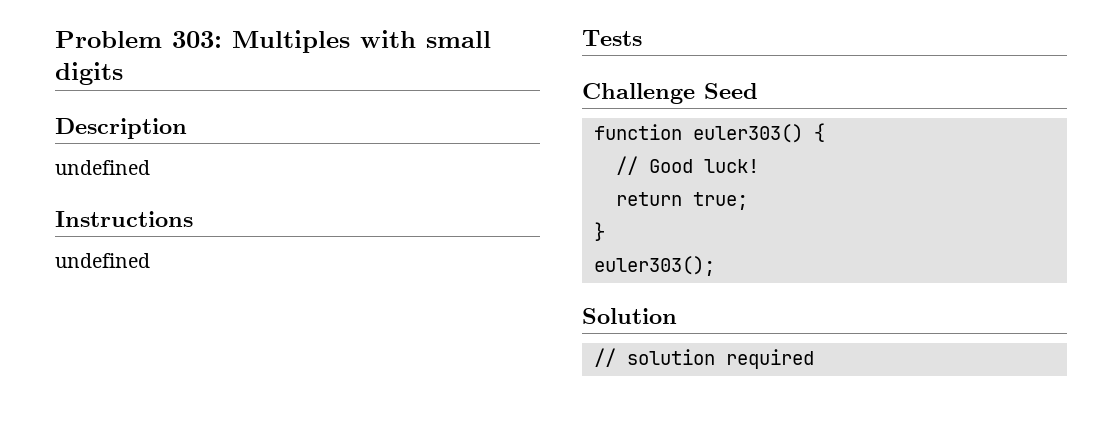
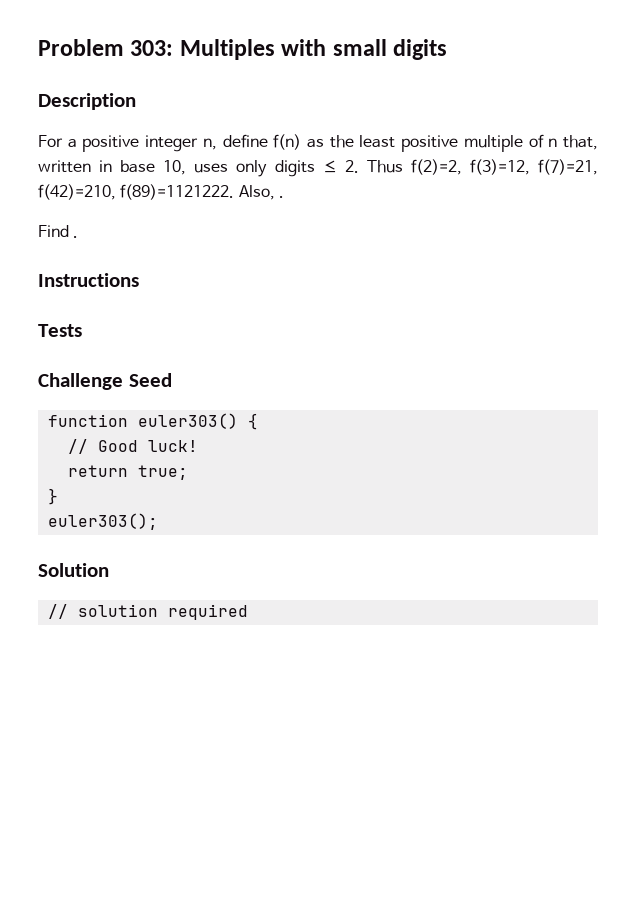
  Description
- undefined
+ For a positive integer n, define f(n) as the least positive multiple of n that, written in base 10, uses only digits ≤ 2. Thus f(2)=2, f(3)=12, f(7)=21, f(42)=210, f(89)=1121222. Also, .
+ Find .
  Instructions
- undefined

